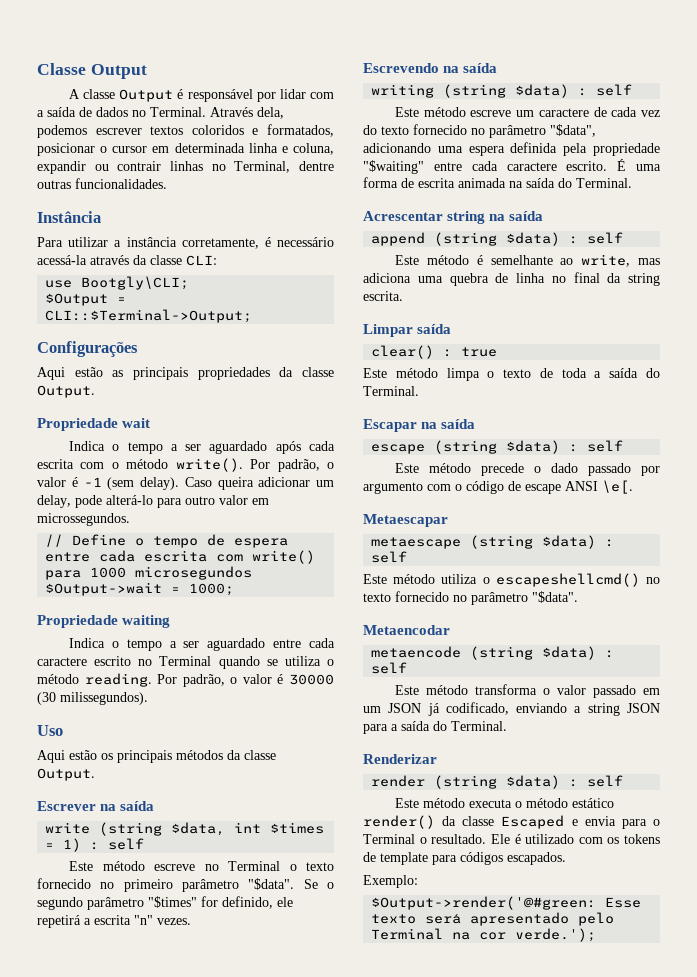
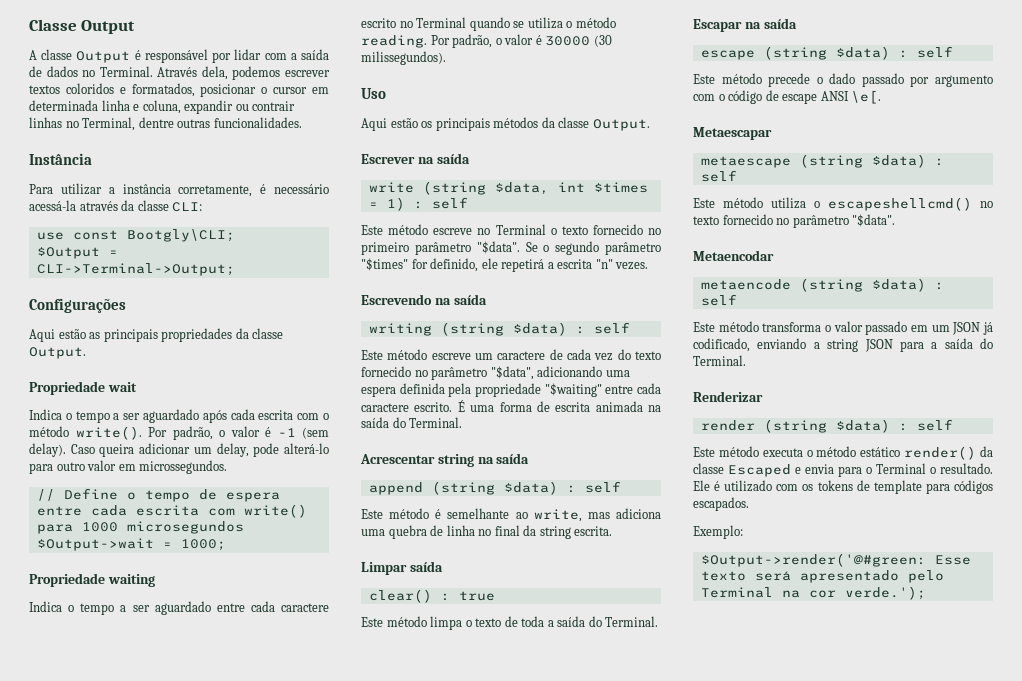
- use Bootgly\CLI;
+ use const Bootgly\CLI;
- $Output = CLI::$Terminal->Output;
+ $Output = CLI->Terminal->Output;

